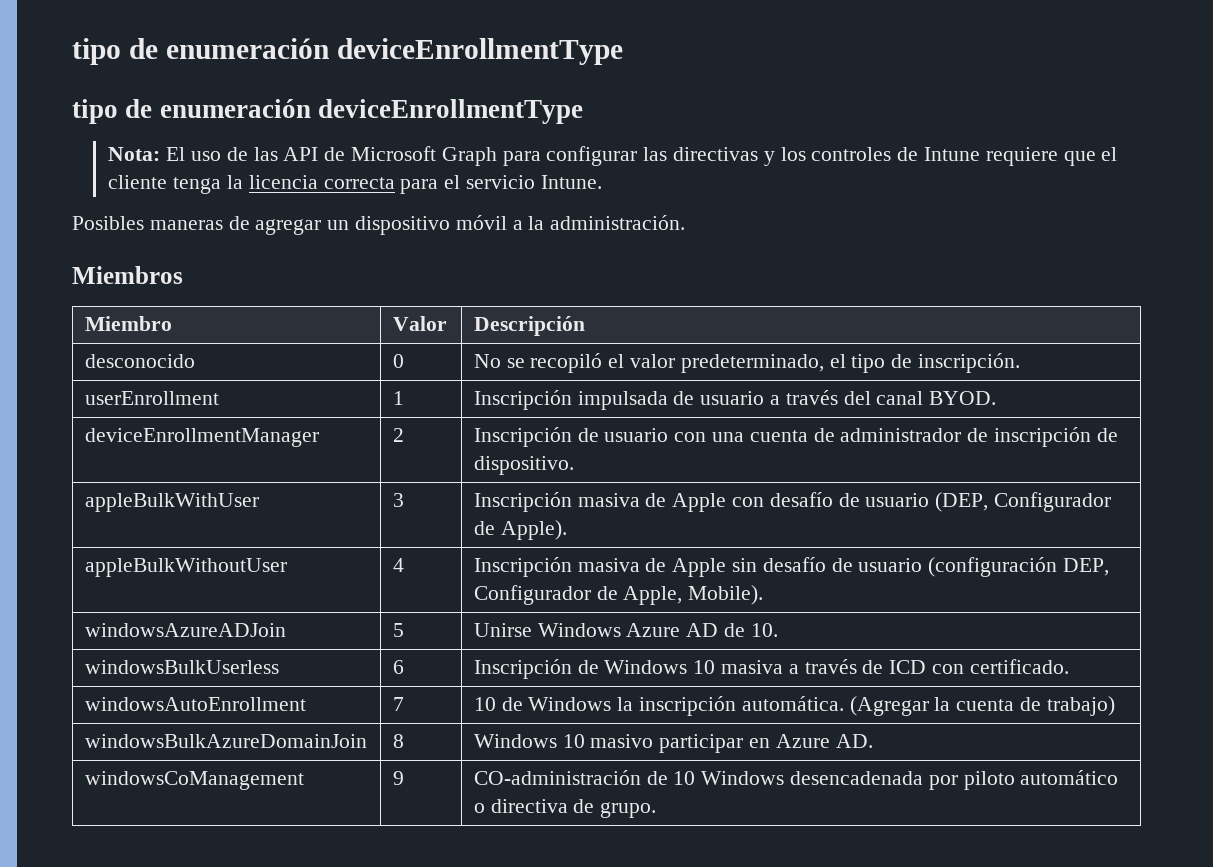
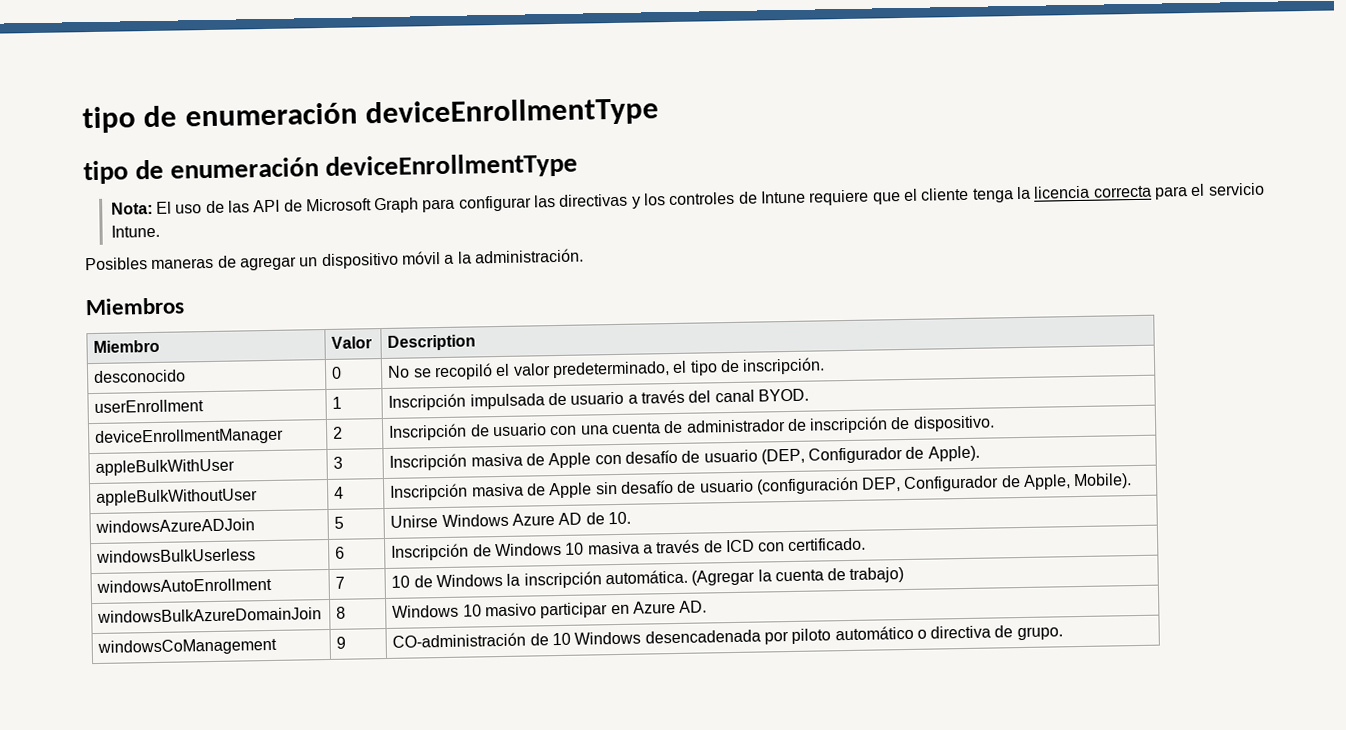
- Miembro | Valor | Descripción
+ Miembro | Valor | Description

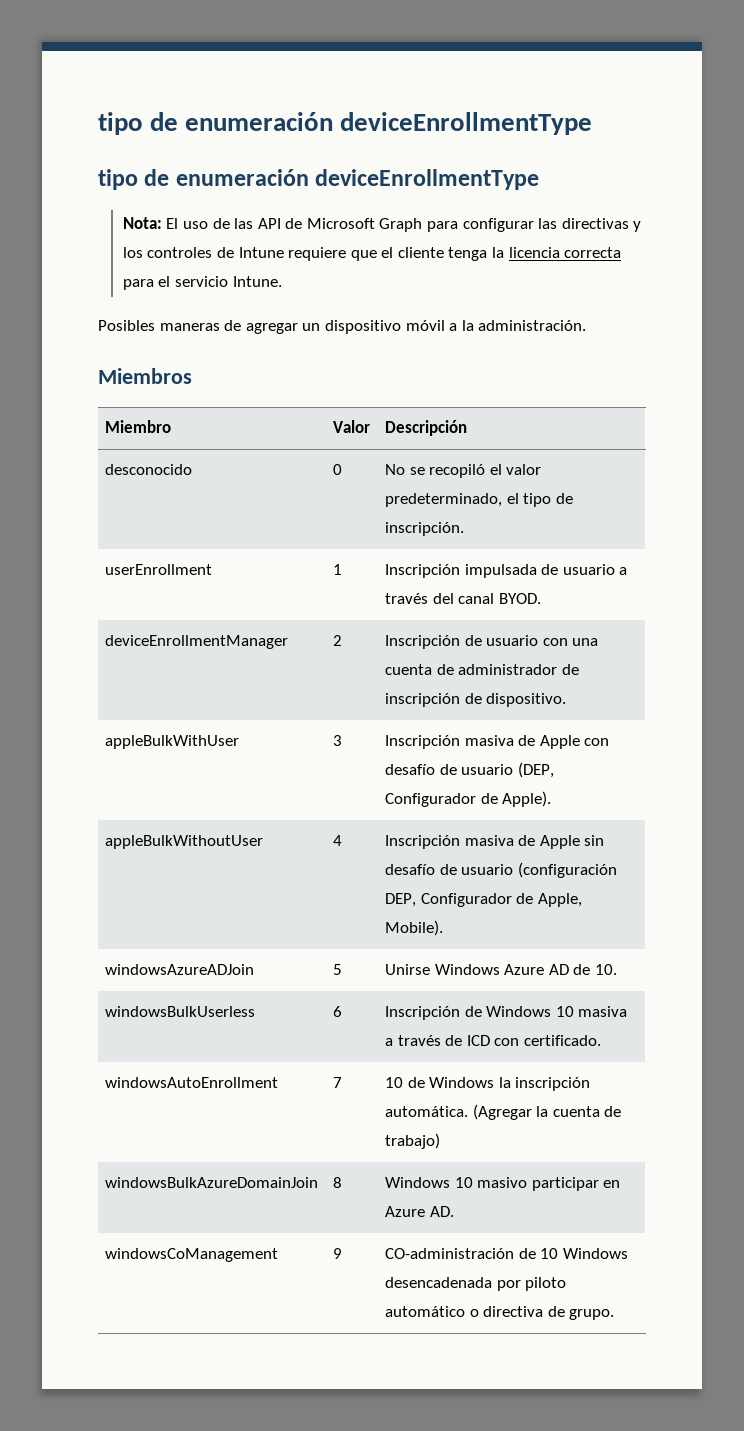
- Miembro | Valor | Description
+ Miembro | Valor | Descripción

